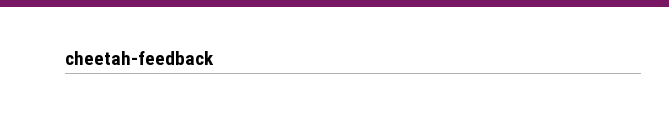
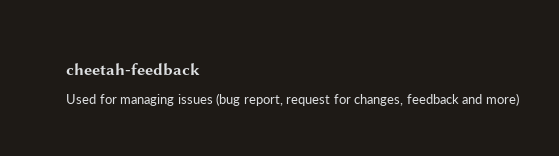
+ Used for managing issues (bug report, request for changes, feedback and more)

